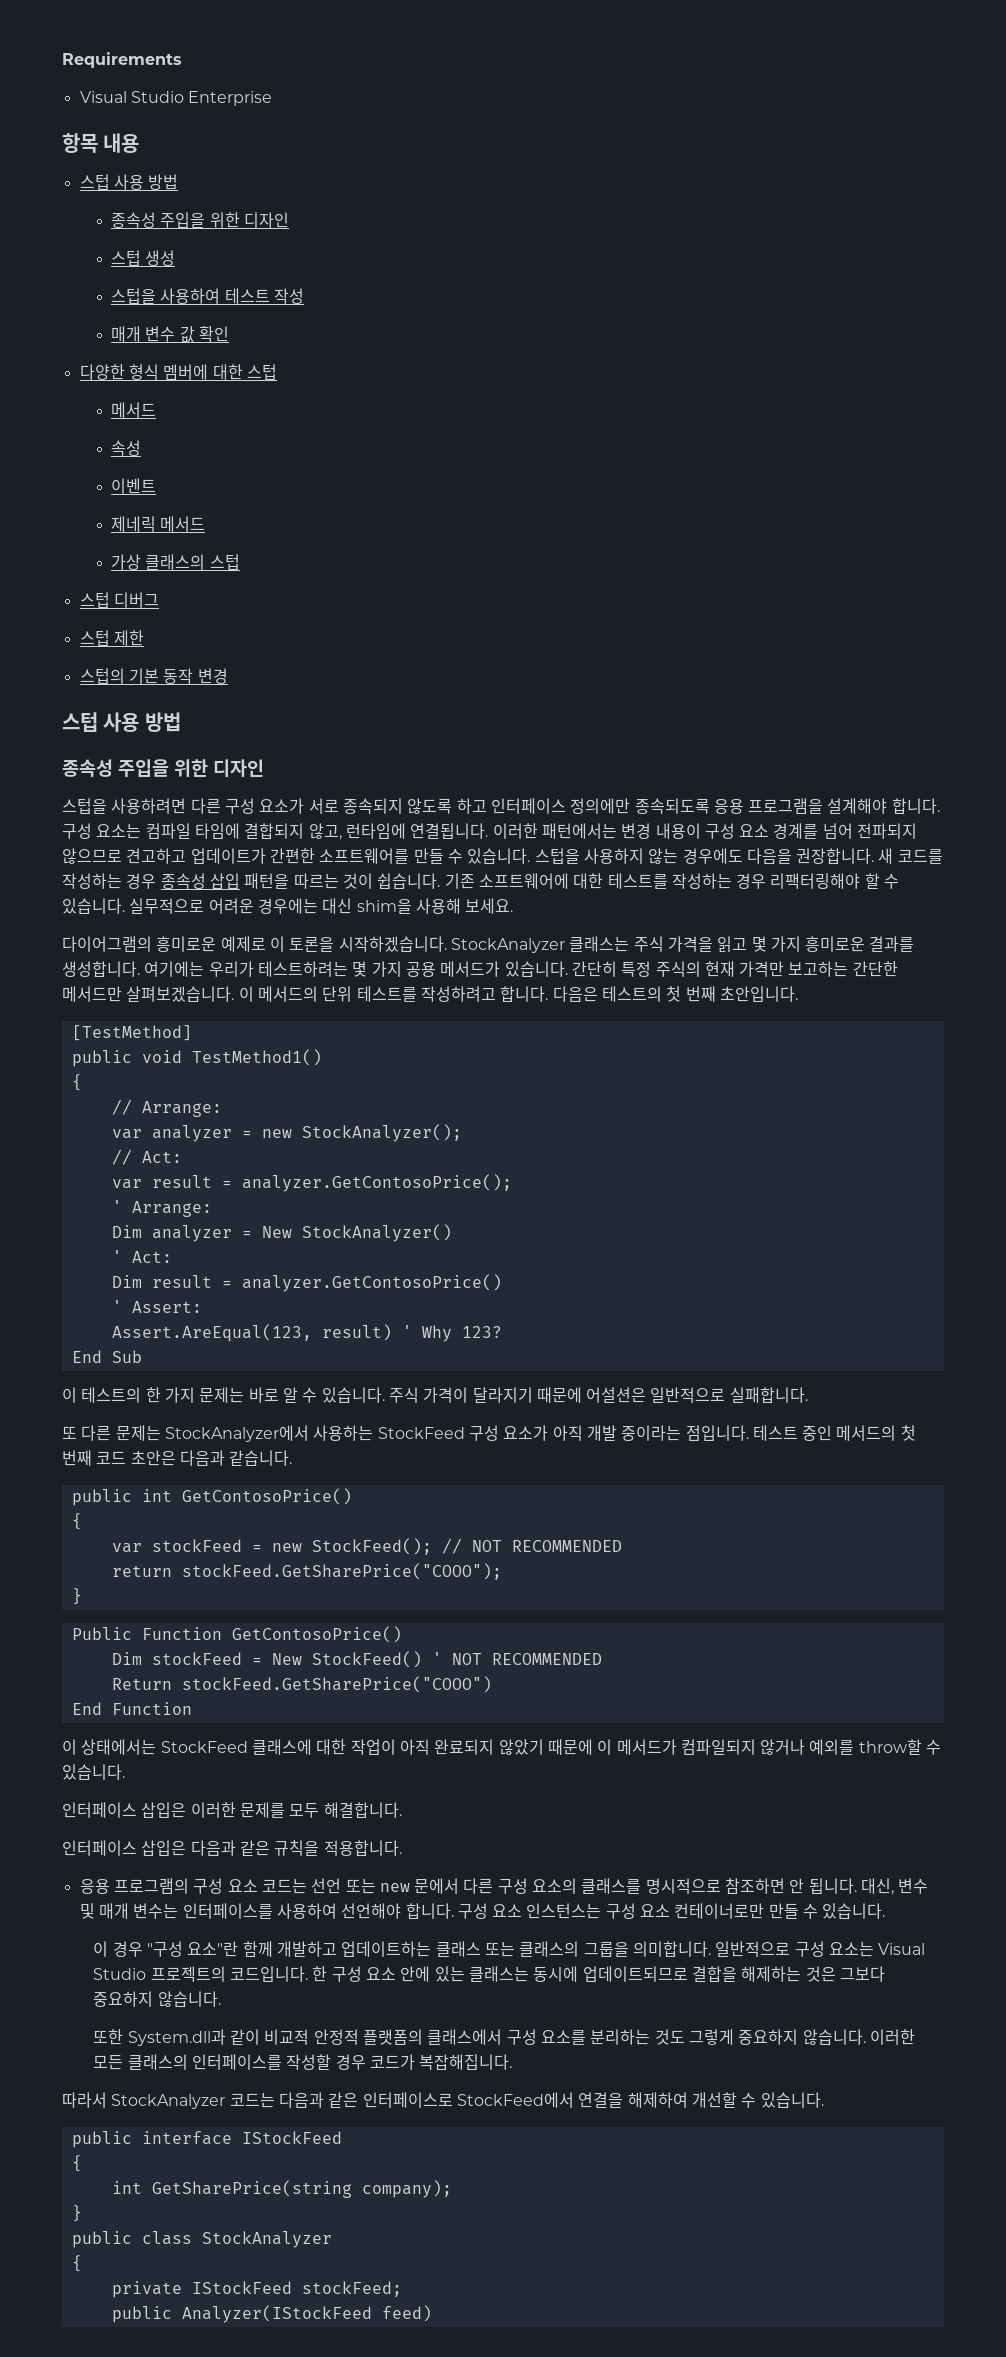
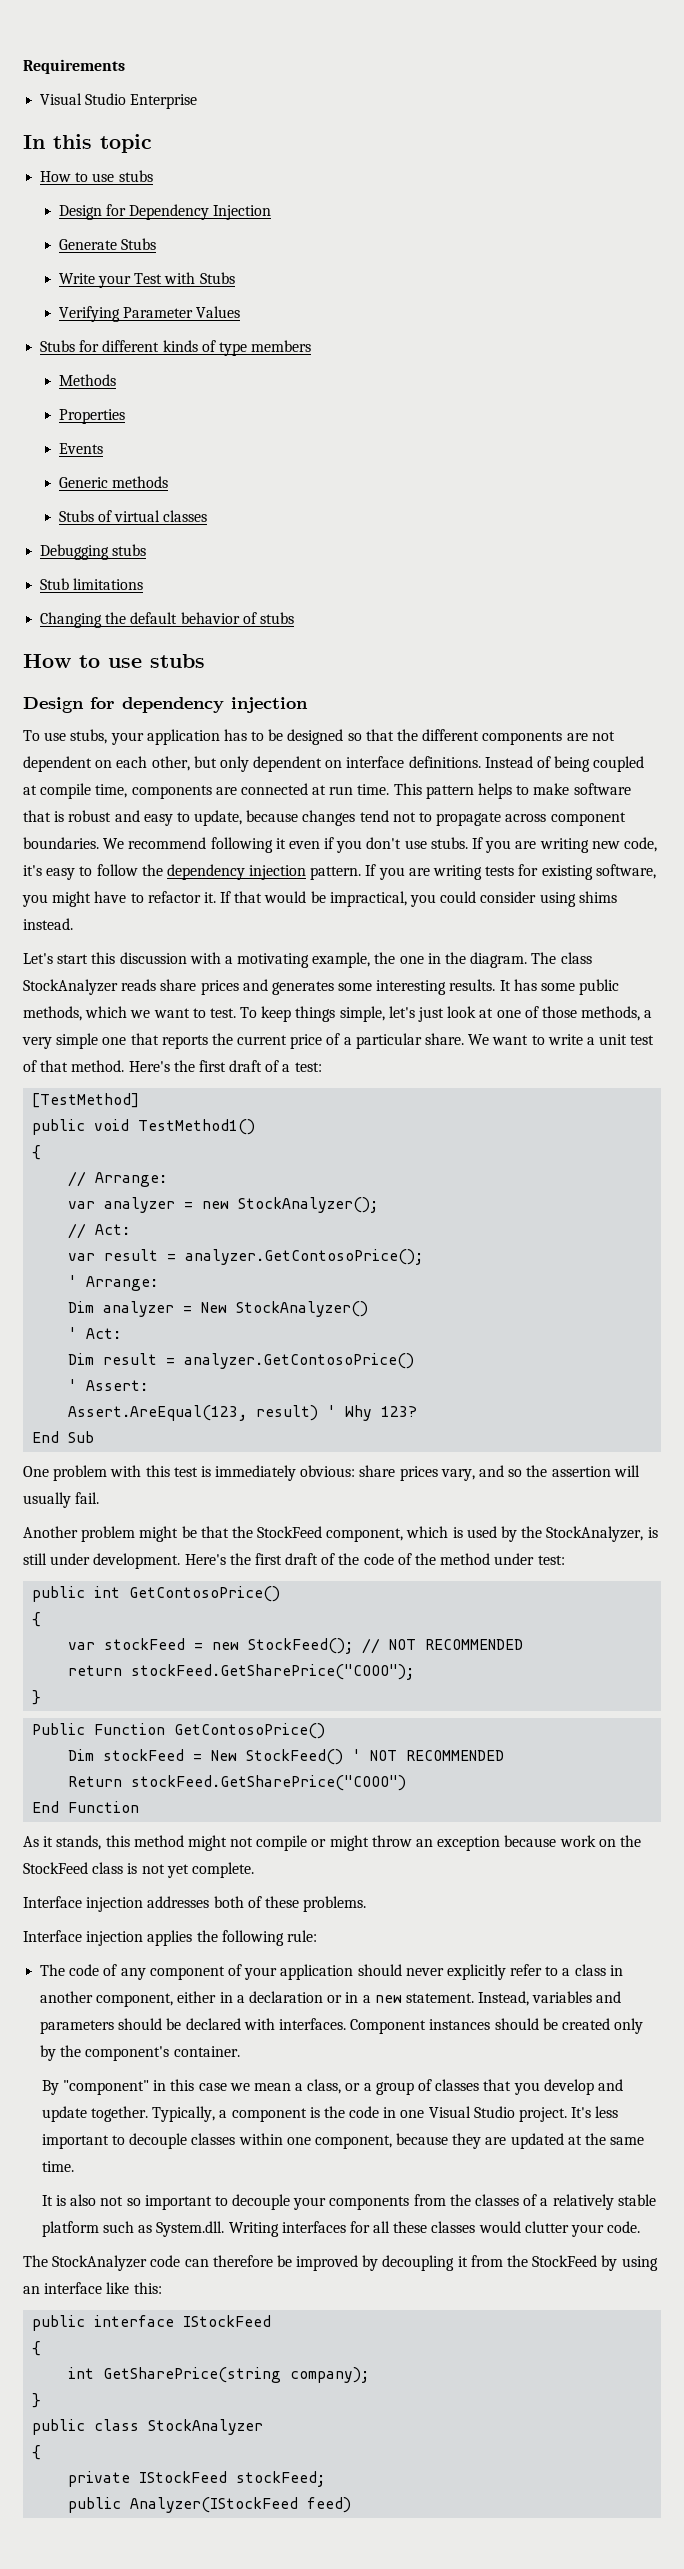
- 항목 내용
- 스텁 사용 방법
- 종속성 주입을 위한 디자인
- 스텁 생성
- 스텁을 사용하여 테스트 작성
- 매개 변수 값 확인
- 다양한 형식 멤버에 대한 스텁
- 메서드
- 속성
- 이벤트
- 제네릭 메서드
- 가상 클래스의 스텁
- 스텁 디버그
- 스텁 제한
- 스텁의 기본 동작 변경
- 스텁 사용 방법
- 종속성 주입을 위한 디자인
- 스텁을 사용하려면 다른 구성 요소가 서로 종속되지 않도록 하고 인터페이스 정의에만 종속되도록 응용 프로그램을 설계해야 합니다. 구성 요소는 컴파일 타임에 결합되지 않고, 런타임에 연결됩니다. 이러한 패턴에서는 변경 내용이 구성 요소 경계를 넘어 전파되지 않으므로 견고하고 업데이트가 간편한 소프트웨어를 만들 수 있습니다. 스텁을 사용하지 않는 경우에도 다음을 권장합니다. 새 코드를 작성하는 경우 종속성 삽입 패턴을 따르는 것이 쉽습니다. 기존 소프트웨어에 대한 테스트를 작성하는 경우 리팩터링해야 할 수 있습니다. 실무적으로 어려운 경우에는 대신 shim을 사용해 보세요.
- 다이어그램의 흥미로운 예제로 이 토론을 시작하겠습니다. StockAnalyzer 클래스는 주식 가격을 읽고 몇 가지 흥미로운 결과를 생성합니다. 여기에는 우리가 테스트하려는 몇 가지 공용 메서드가 있습니다. 간단히 특정 주식의 현재 가격만 보고하는 간단한 메서드만 살펴보겠습니다. 이 메서드의 단위 테스트를 작성하려고 합니다. 다음은 테스트의 첫 번째 초안입니다.
+ In this topic
+ How to use stubs
+ Design for Dependency Injection
+ Generate Stubs
+ Write your Test with Stubs
+ Verifying Parameter Values
+ Stubs for different kinds of type members
+ Methods
+ Properties
+ Events
+ Generic methods
+ Stubs of virtual classes
+ Debugging stubs
+ Stub limitations
+ Changing the default behavior of stubs
+ How to use stubs
+ Design for dependency injection
+ To use stubs, your application has to be designed so that the different components are not dependent on each other, but only dependent on interface definitions. Instead of being coupled at compile time, components are connected at run time. This pattern helps to make software that is robust and easy to update, because changes tend not to propagate across component boundaries. We recommend following it even if you don't use stubs. If you are writing new code, it's easy to follow the dependency injection pattern. If you are writing tests for existing software, you might have to refactor it. If that would be impractical, you could consider using shims instead.
+ Let's start this discussion with a motivating example, the one in the diagram. The class StockAnalyzer reads share prices and generates some interesting results. It has some public methods, which we want to test. To keep things simple, let's just look at one of those methods, a very simple one that reports the current price of a particular share. We want to write a unit test of that method. Here's the first draft of a test:
- 이 테스트의 한 가지 문제는 바로 알 수 있습니다. 주식 가격이 달라지기 때문에 어설션은 일반적으로 실패합니다.
- 또 다른 문제는 StockAnalyzer에서 사용하는 StockFeed 구성 요소가 아직 개발 중이라는 점입니다. 테스트 중인 메서드의 첫 번째 코드 초안은 다음과 같습니다.
+ One problem with this test is immediately obvious: share prices vary, and so the assertion will usually fail.
+ Another problem might be that the StockFeed component, which is used by the StockAnalyzer, is still under development. Here's the first draft of the code of the method under test:
- 이 상태에서는 StockFeed 클래스에 대한 작업이 아직 완료되지 않았기 때문에 이 메서드가 컴파일되지 않거나 예외를 throw할 수 있습니다.
- 인터페이스 삽입은 이러한 문제를 모두 해결합니다.
- 인터페이스 삽입은 다음과 같은 규칙을 적용합니다.
- 응용 프로그램의 구성 요소 코드는 선언 또는 new 문에서 다른 구성 요소의 클래스를 명시적으로 참조하면 안 됩니다. 대신, 변수 및 매개 변수는 인터페이스를 사용하여 선언해야 합니다. 구성 요소 인스턴스는 구성 요소 컨테이너로만 만들 수 있습니다.
- 이 경우 "구성 요소"란 함께 개발하고 업데이트하는 클래스 또는 클래스의 그룹을 의미합니다. 일반적으로 구성 요소는 Visual Studio 프로젝트의 코드입니다. 한 구성 요소 안에 있는 클래스는 동시에 업데이트되므로 결합을 해제하는 것은 그보다 중요하지 않습니다.
- 또한 System.dll과 같이 비교적 안정적 플랫폼의 클래스에서 구성 요소를 분리하는 것도 그렇게 중요하지 않습니다. 이러한 모든 클래스의 인터페이스를 작성할 경우 코드가 복잡해집니다.
- 따라서 StockAnalyzer 코드는 다음과 같은 인터페이스로 StockFeed에서 연결을 해제하여 개선할 수 있습니다.
+ As it stands, this method might not compile or might throw an exception because work on the StockFeed class is not yet complete.
+ Interface injection addresses both of these problems.
+ Interface injection applies the following rule:
+ The code of any component of your application should never explicitly refer to a class in another component, either in a declaration or in a new statement. Instead, variables and parameters should be declared with interfaces. Component instances should be created only by the component's container.
+ By "component" in this case we mean a class, or a group of classes that you develop and update together. Typically, a component is the code in one Visual Studio project. It's less important to decouple classes within one component, because they are updated at the same time.
+ It is also not so important to decouple your components from the classes of a relatively stable platform such as System.dll. Writing interfaces for all these classes would clutter your code.
+ The StockAnalyzer code can therefore be improved by decoupling it from the StockFeed by using an interface like this:

